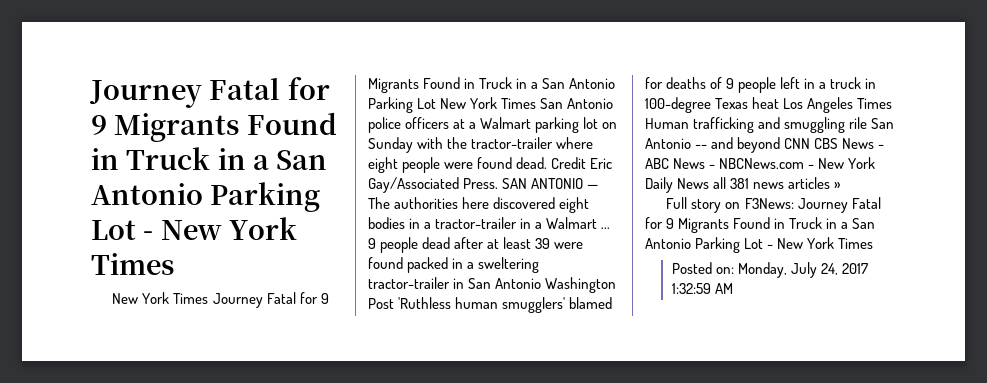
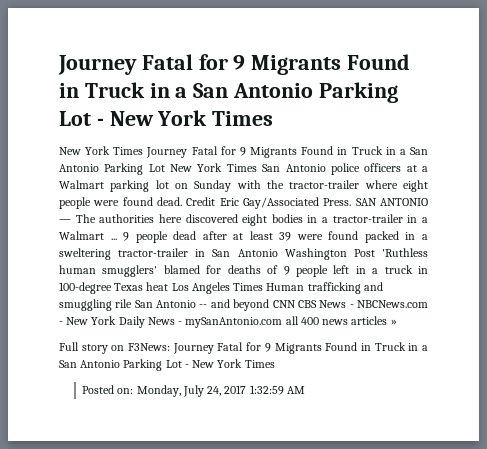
- 9 people dead after at least 39 were found packed in a sweltering tractor-trailer in San Antonio Washington Post 'Ruthless human smugglers' blamed for deaths of 9 people left in a truck in 100-degree Texas heat Los Angeles Times Human trafficking and smuggling rile San Antonio -- and beyond CNN CBS News - ABC News - NBCNews.com - New York Daily News all 381 news articles »
+ 9 people dead after at least 39 were found packed in a sweltering tractor-trailer in San Antonio Washington Post 'Ruthless human smugglers' blamed for deaths of 9 people left in a truck in 100-degree Texas heat Los Angeles Times Human trafficking and smuggling rile San Antonio -- and beyond CNN CBS News - NBCNews.com - New York Daily News - mySanAntonio.com all 400 news articles »

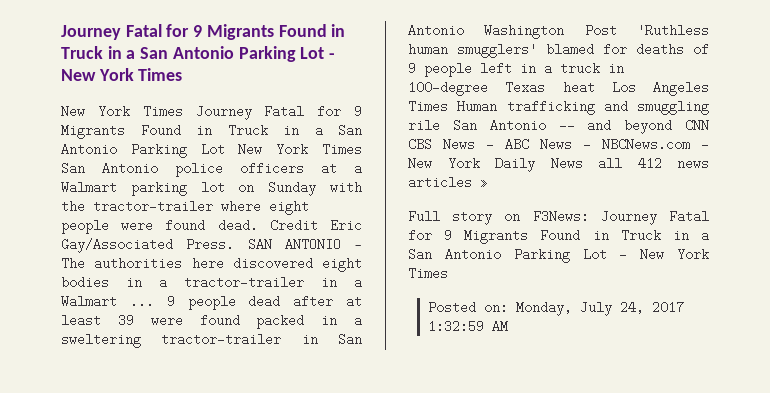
- 9 people dead after at least 39 were found packed in a sweltering tractor-trailer in San Antonio Washington Post 'Ruthless human smugglers' blamed for deaths of 9 people left in a truck in 100-degree Texas heat Los Angeles Times Human trafficking and smuggling rile San Antonio -- and beyond CNN CBS News - NBCNews.com - New York Daily News - mySanAntonio.com all 400 news articles »
+ 9 people dead after at least 39 were found packed in a sweltering tractor-trailer in San Antonio Washington Post 'Ruthless human smugglers' blamed for deaths of 9 people left in a truck in 100-degree Texas heat Los Angeles Times Human trafficking and smuggling rile San Antonio -- and beyond CNN CBS News - ABC News - NBCNews.com - New York Daily News all 412 news articles »

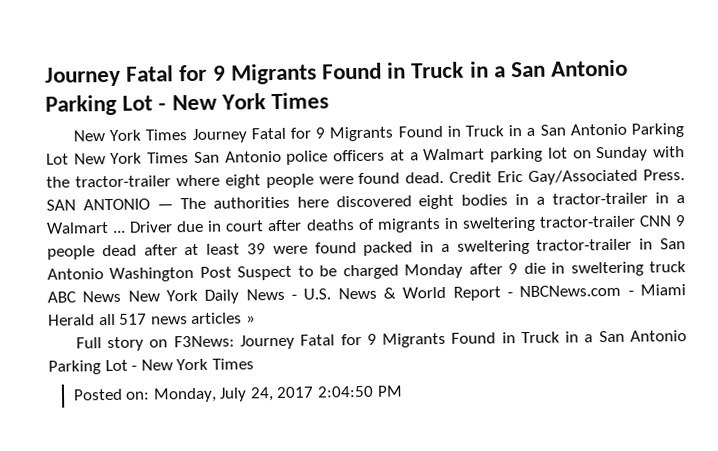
- 9 people dead after at least 39 were found packed in a sweltering tractor-trailer in San Antonio Washington Post 'Ruthless human smugglers' blamed for deaths of 9 people left in a truck in 100-degree Texas heat Los Angeles Times Human trafficking and smuggling rile San Antonio -- and beyond CNN CBS News - ABC News - NBCNews.com - New York Daily News all 412 news articles »
+ Driver due in court after deaths of migrants in sweltering tractor-trailer CNN 9 people dead after at least 39 were found packed in a sweltering tractor-trailer in San Antonio Washington Post Suspect to be charged Monday after 9 die in sweltering truck ABC News New York Daily News - U.S. News & World Report - NBCNews.com - Miami Herald all 517 news articles »
- Posted on: Monday, July 24, 2017 1:32:59 AM
+ Posted on: Monday, July 24, 2017 2:04:50 PM

